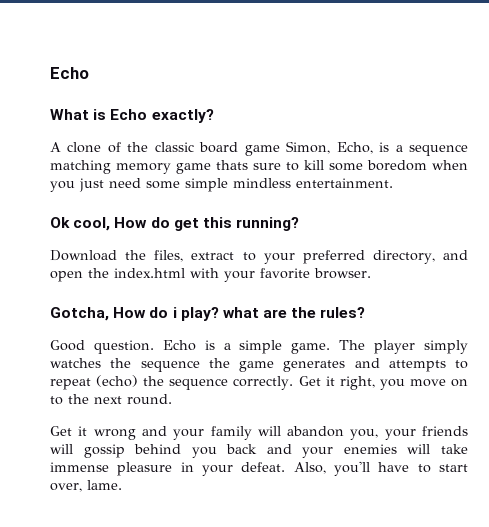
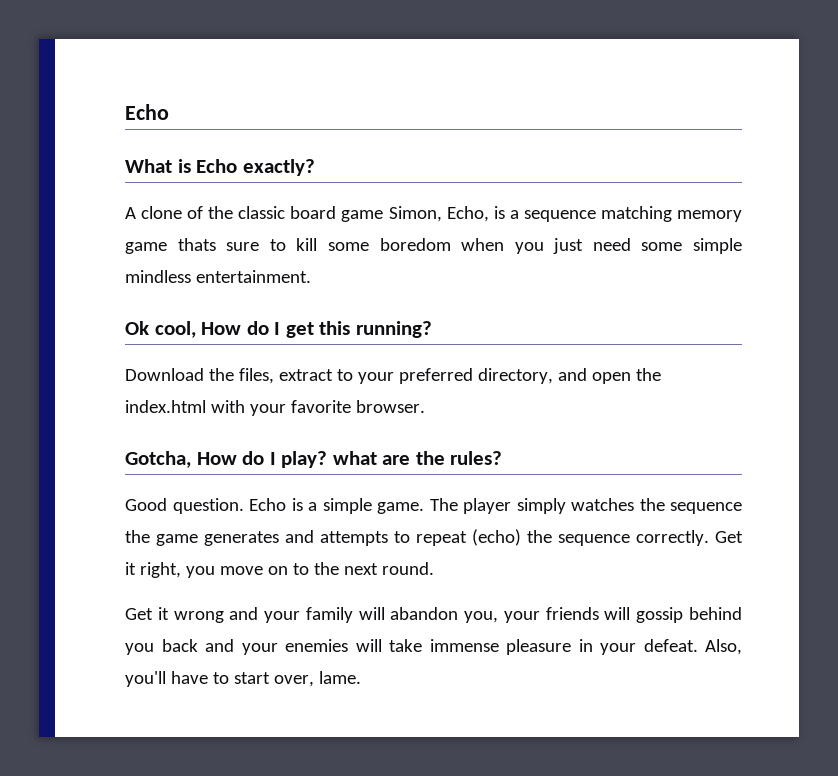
- Ok cool, How do get this running?
+ Ok cool, How do I get this running?
- Gotcha, How do i play? what are the rules?
+ Gotcha, How do I play? what are the rules?

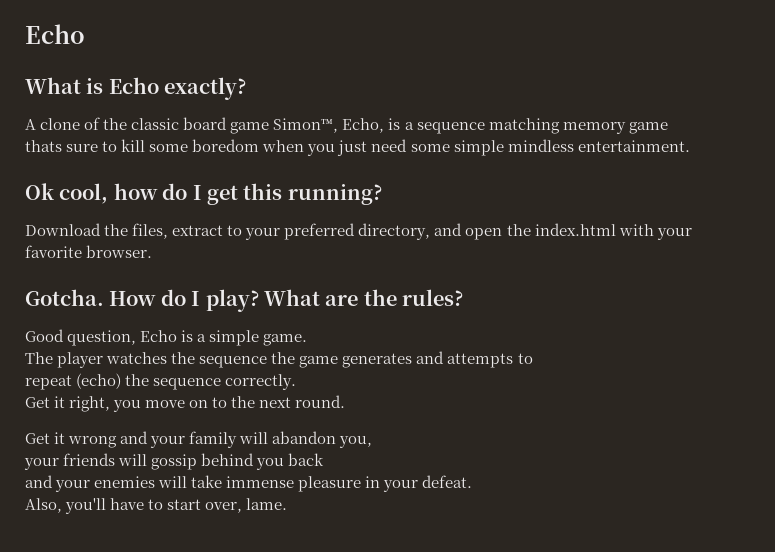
- A clone of the classic board game Simon, Echo, is a sequence matching memory game thats sure to kill some boredom when you just need some simple mindless entertainment.
+ A clone of the classic board game Simon™, Echo, is a sequence matching memory game
+ thats sure to kill some boredom when you just need some simple mindless entertainment.
- Ok cool, How do I get this running?
+ Ok cool, how do I get this running?
- Gotcha, How do I play? what are the rules?
+ Gotcha. How do I play? What are the rules?
- Good question. Echo is a simple game. The player simply watches the sequence the game generates and attempts to repeat (echo) the sequence correctly. Get it right, you move on to the next round.
+ Good question, Echo is a simple game.
+ The player watches the sequence the game generates and attempts to
+ repeat (echo) the sequence correctly.
+ Get it right, you move on to the next round.
- Get it wrong and your family will abandon you, your friends will gossip behind you back and your enemies will take immense pleasure in your defeat. Also, you'll have to start over, lame.
+ Get it wrong and your family will abandon you,
+ your friends will gossip behind you back
+ and your enemies will take immense pleasure in your defeat.
+ Also, you'll have to start over, lame.

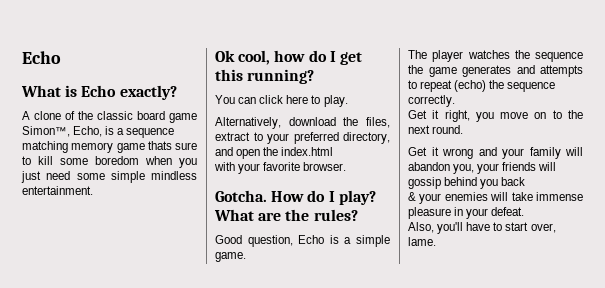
- A clone of the classic board game Simon™, Echo, is a sequence matching memory game
- thats sure to kill some boredom when you just need some simple mindless entertainment.
+ A clone of the classic board game Simon™, Echo, is a sequence matching memory game thats sure to kill some boredom when you just need some simple mindless entertainment.
- Download the files, extract to your preferred directory, and open the index.html with your favorite browser.
+ You can click here to play.
+ Alternatively, download the files, extract to your preferred directory, and open the index.html
+ with your favorite browser.
- The player watches the sequence the game generates and attempts to
- repeat (echo) the sequence correctly.
+ The player watches the sequence the game generates and attempts to repeat (echo) the sequence correctly.
- Get it wrong and your family will abandon you,
- your friends will gossip behind you back
+ Get it wrong and your family will abandon you, your friends will gossip behind you back
- and your enemies will take immense pleasure in your defeat.
+ & your enemies will take immense pleasure in your defeat.

